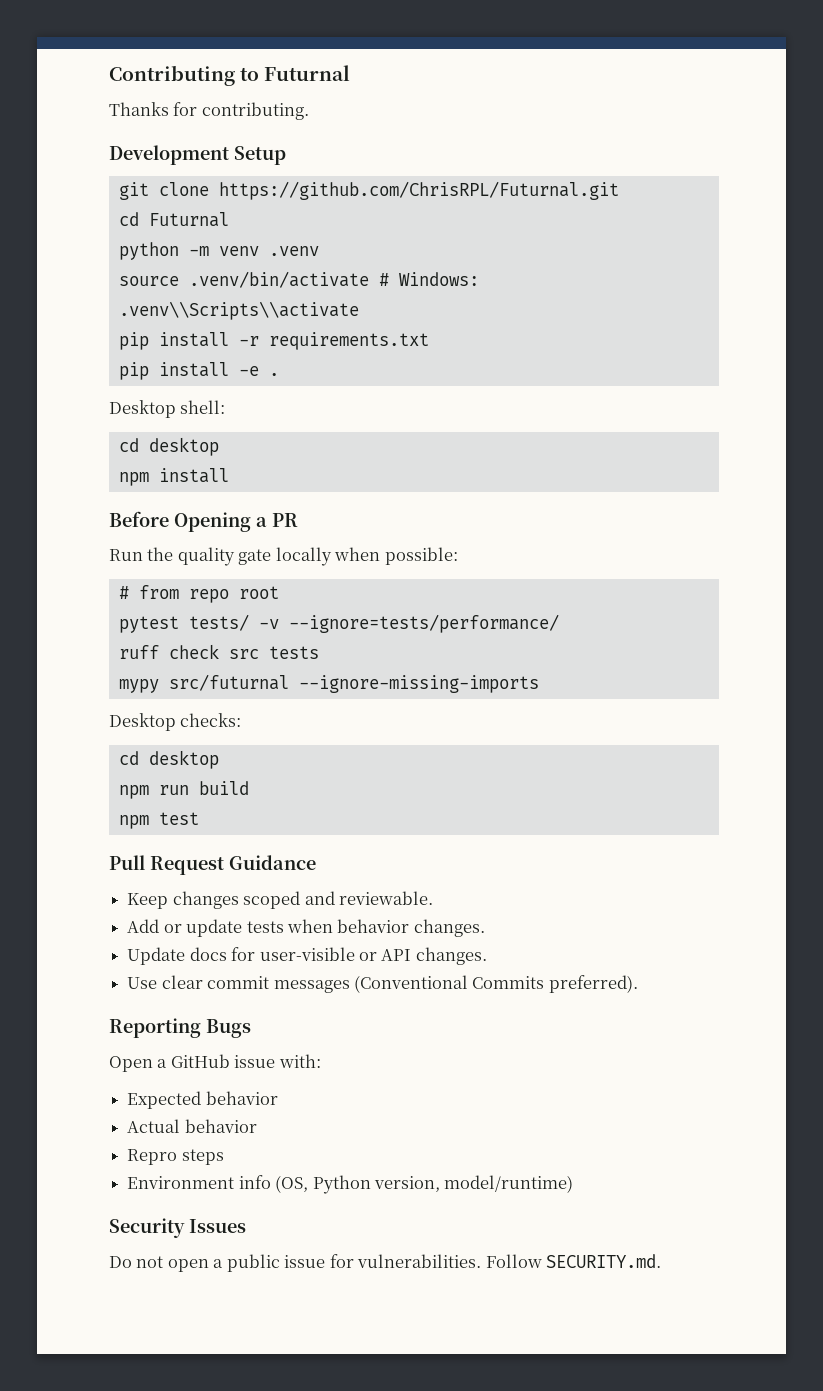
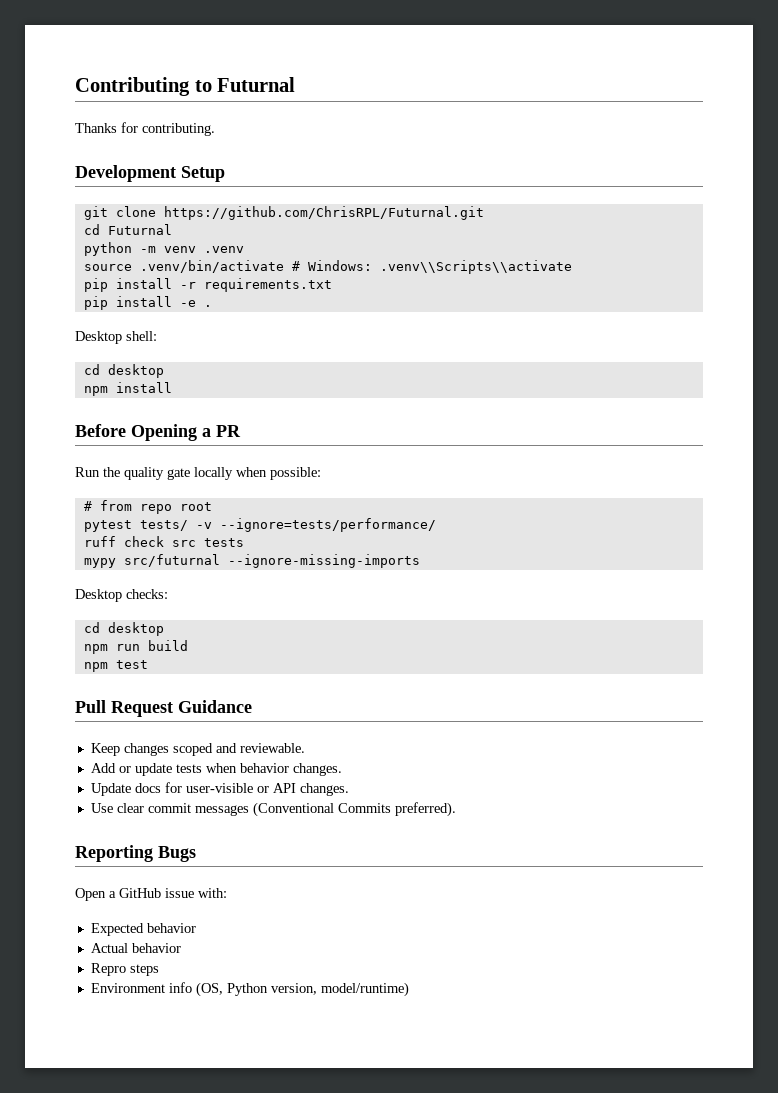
- Security Issues
- Do not open a public issue for vulnerabilities. Follow SECURITY.md.

